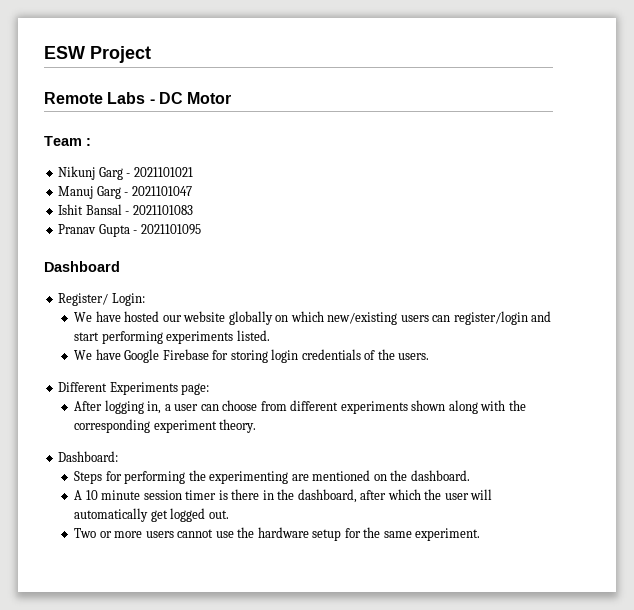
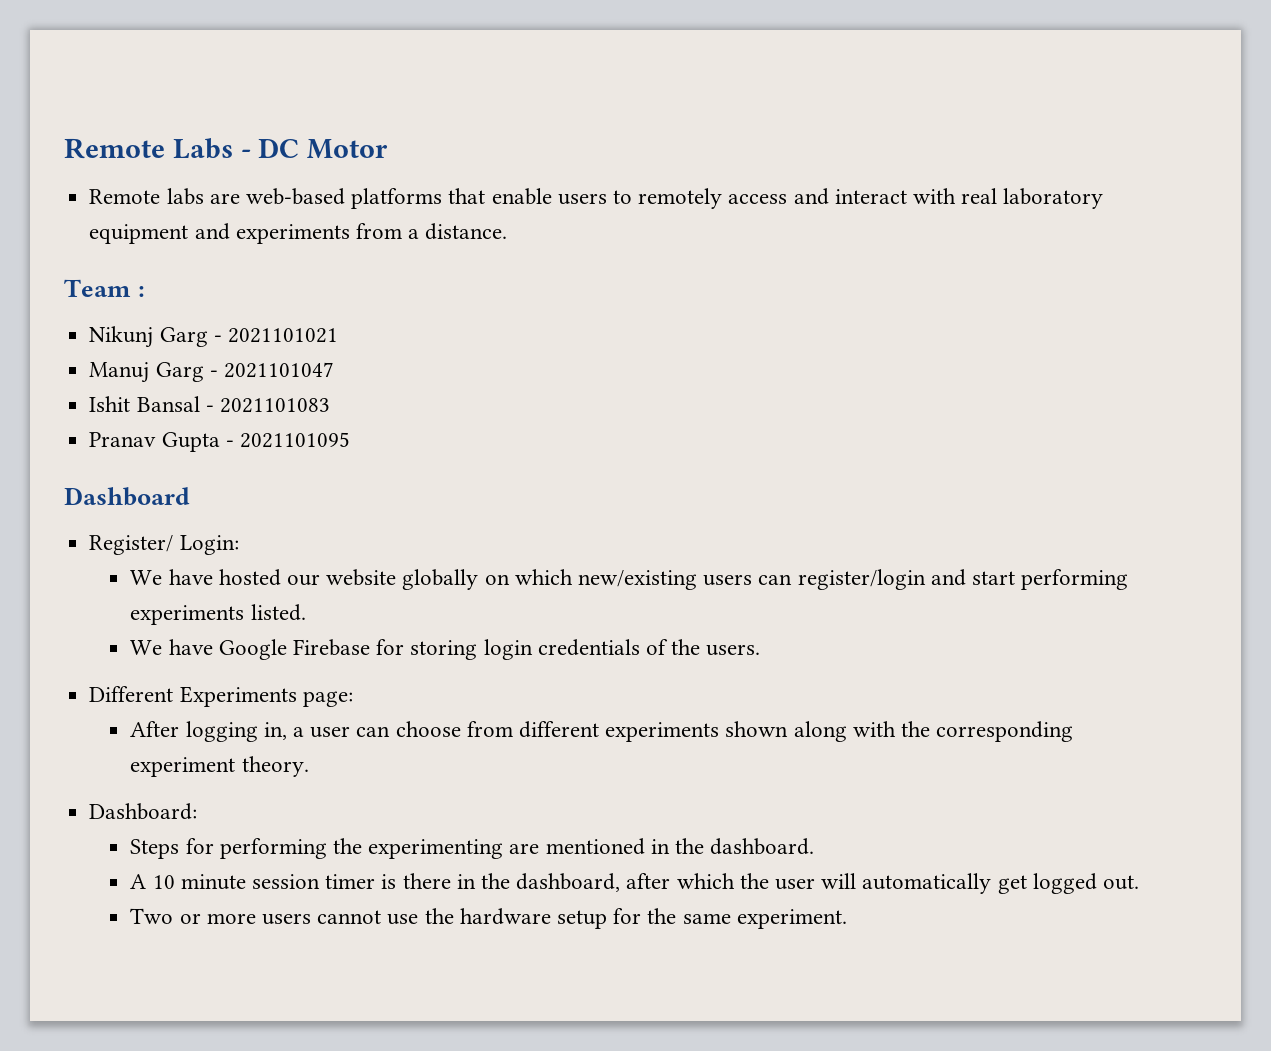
- ESW Project
+ Remote labs are web-based platforms that enable users to remotely access and interact with real laboratory equipment and experiments from a distance.
- Steps for performing the experimenting are mentioned on the dashboard.
+ Steps for performing the experimenting are mentioned in the dashboard.

